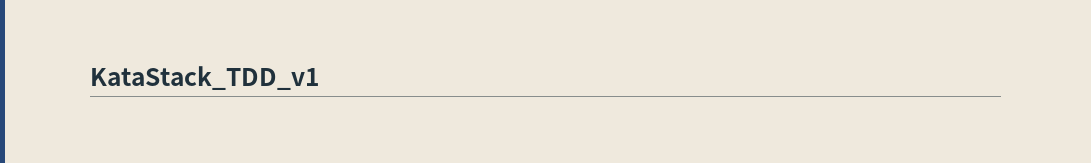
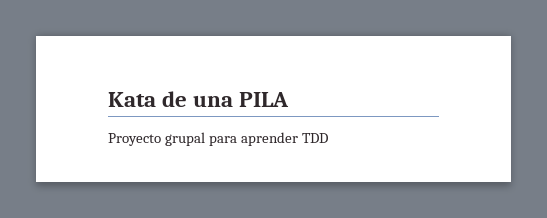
- KataStack_TDD_v1
+ Kata de una PILA
+ Proyecto grupal para aprender TDD

